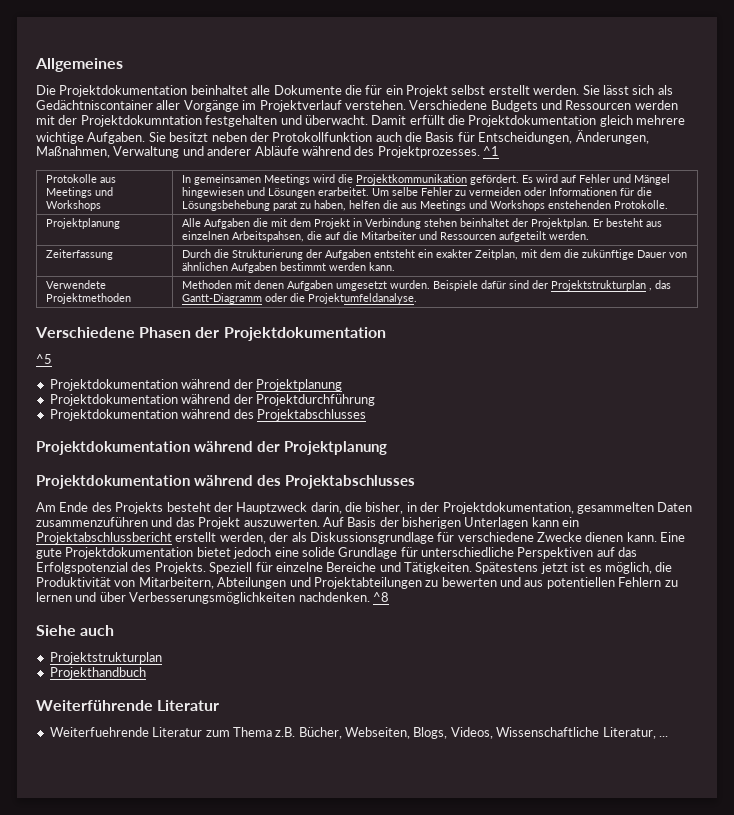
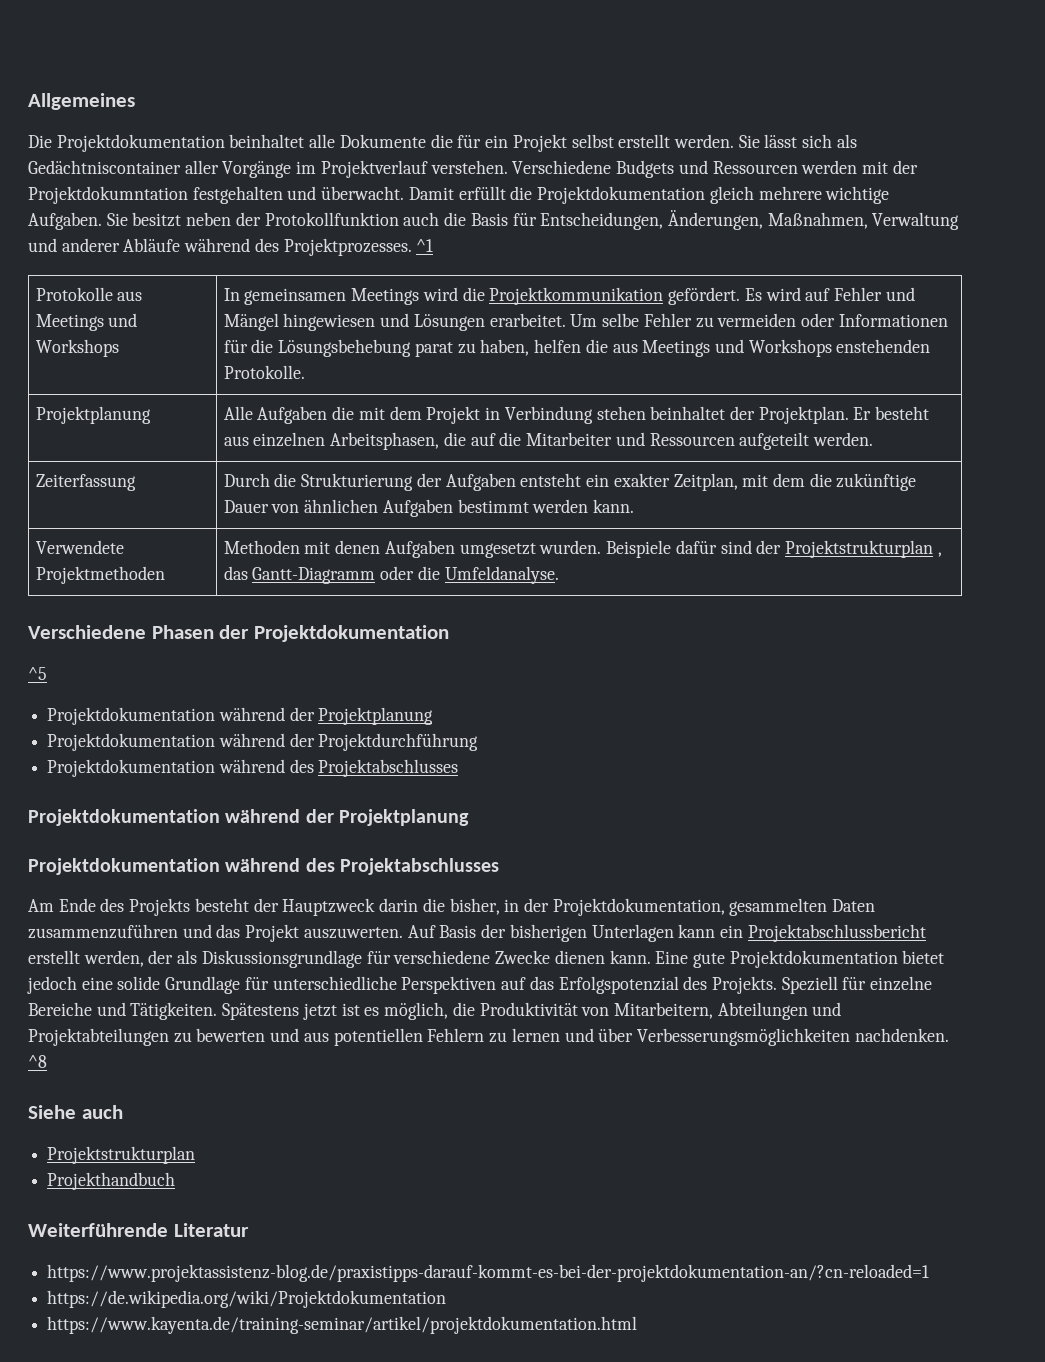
- Projektplanung | Alle Aufgaben die mit dem Projekt in Verbindung stehen beinhaltet der Projektplan. Er besteht aus einzelnen Arbeitspahsen, die auf die Mitarbeiter und Ressourcen aufgeteilt werden.
+ Projektplanung | Alle Aufgaben die mit dem Projekt in Verbindung stehen beinhaltet der Projektplan. Er besteht aus einzelnen Arbeitsphasen, die auf die Mitarbeiter und Ressourcen aufgeteilt werden.
- Verwendete Projektmethoden | Methoden mit denen Aufgaben umgesetzt wurden. Beispiele dafür sind der Projektstrukturplan , das Gantt-Diagramm oder die Projektumfeldanalyse.
+ Verwendete Projektmethoden | Methoden mit denen Aufgaben umgesetzt wurden. Beispiele dafür sind der Projektstrukturplan , das Gantt-Diagramm oder die Umfeldanalyse.
- Am Ende des Projekts besteht der Hauptzweck darin, die bisher, in der Projektdokumentation, gesammelten Daten zusammenzuführen und das Projekt auszuwerten.
+ Am Ende des Projekts besteht der Hauptzweck darin die bisher, in der Projektdokumentation, gesammelten Daten zusammenzuführen und das Projekt auszuwerten.
- Weiterfuehrende Literatur zum Thema z.B. Bücher, Webseiten, Blogs, Videos, Wissenschaftliche Literatur, ...
+ https://www.projektassistenz-blog.de/praxistipps-darauf-kommt-es-bei-der-projektdokumentation-an/?cn-reloaded=1
+ https://de.wikipedia.org/wiki/Projektdokumentation
+ https://www.kayenta.de/training-seminar/artikel/projektdokumentation.html

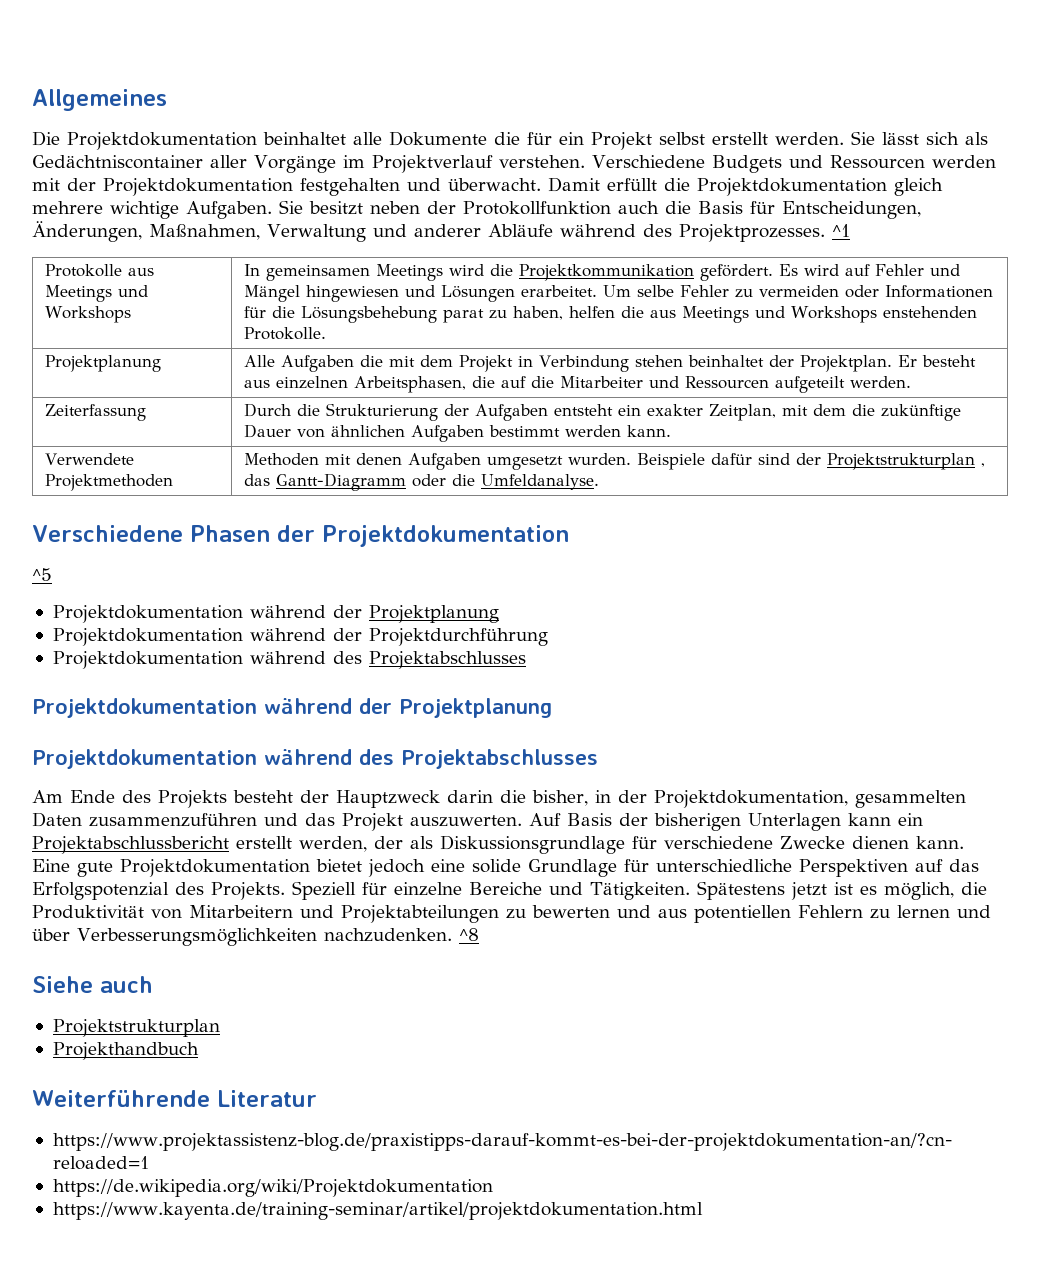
- Verschiedene Budgets und Ressourcen werden mit der Projektdokumntation festgehalten und überwacht.
+ Verschiedene Budgets und Ressourcen werden mit der Projektdokumentation festgehalten und überwacht.
- Spätestens jetzt ist es möglich, die Produktivität von Mitarbeitern, Abteilungen und Projektabteilungen zu bewerten und aus potentiellen Fehlern zu lernen und über Verbesserungsmöglichkeiten nachdenken.
+ Spätestens jetzt ist es möglich, die Produktivität von Mitarbeitern und Projektabteilungen zu bewerten und aus potentiellen Fehlern zu lernen und über Verbesserungsmöglichkeiten nachzudenken.

